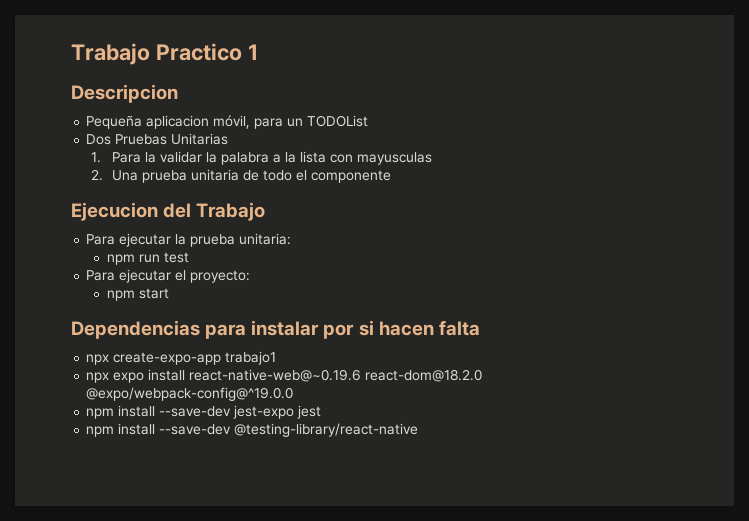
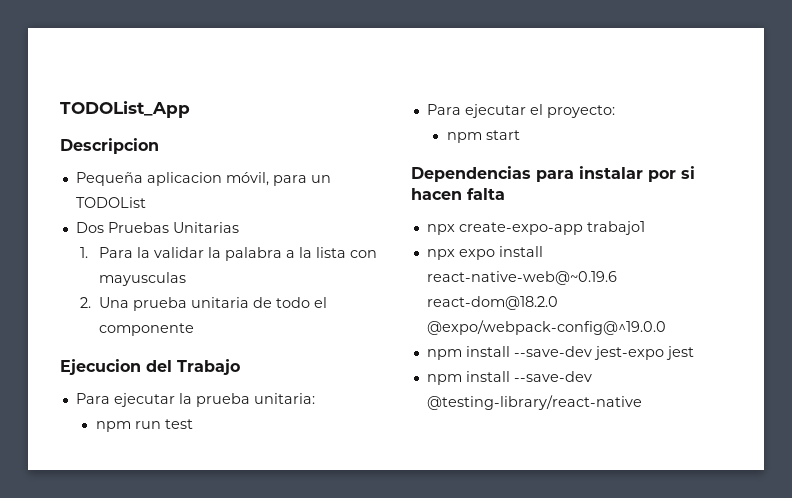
- Trabajo Practico 1
+ TODOList_App

